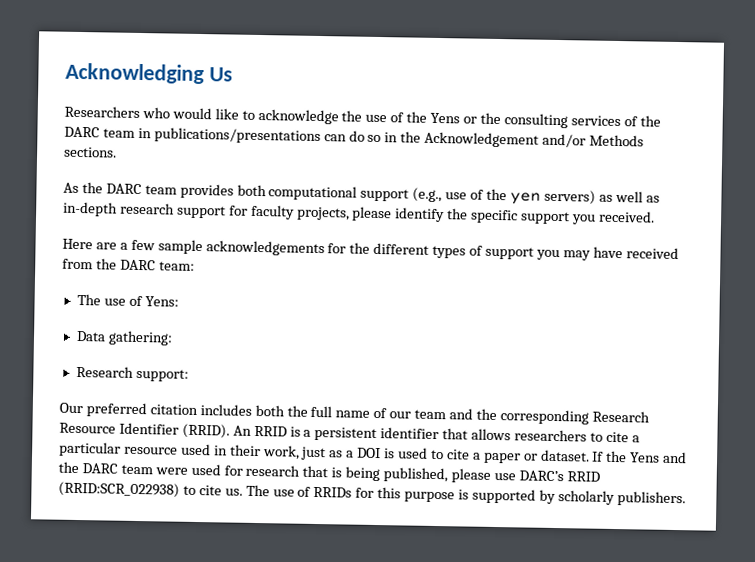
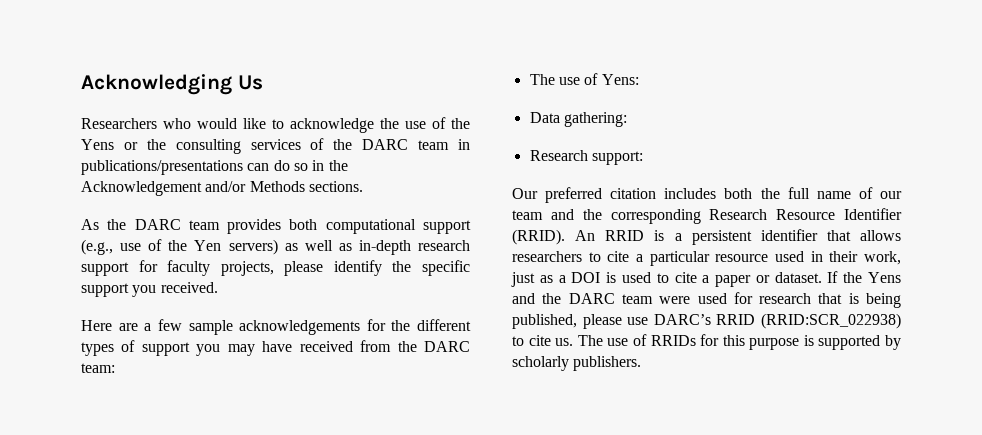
- As the DARC team provides both computational support (e.g., use of the yen servers) as well as in-depth research support for faculty projects, please identify the specific support you received.
+ As the DARC team provides both computational support (e.g., use of the Yen servers) as well as in-depth research support for faculty projects, please identify the specific support you received.

